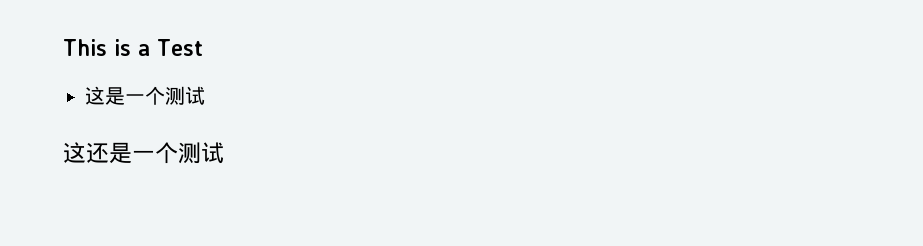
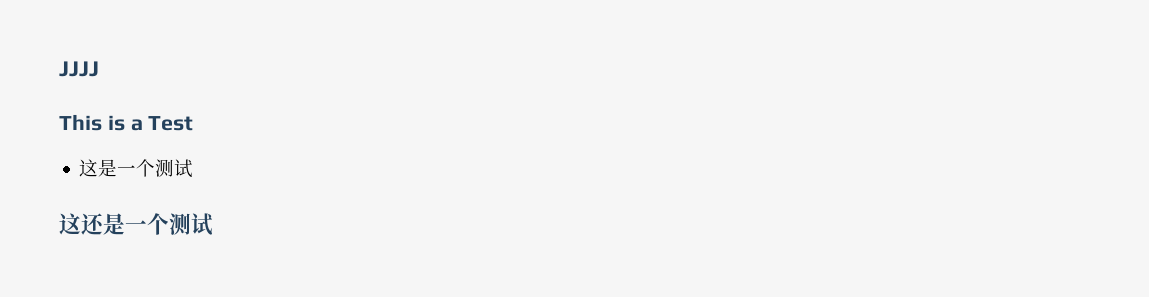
+ JJJJ

